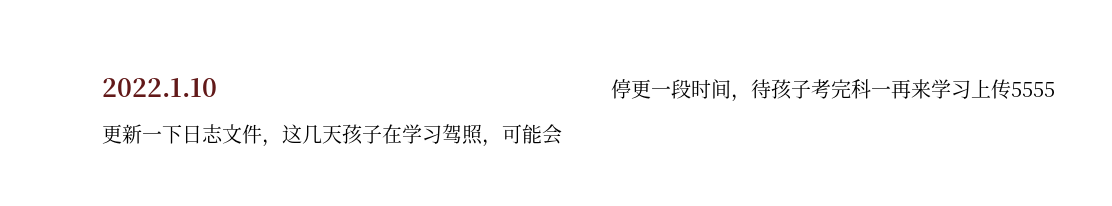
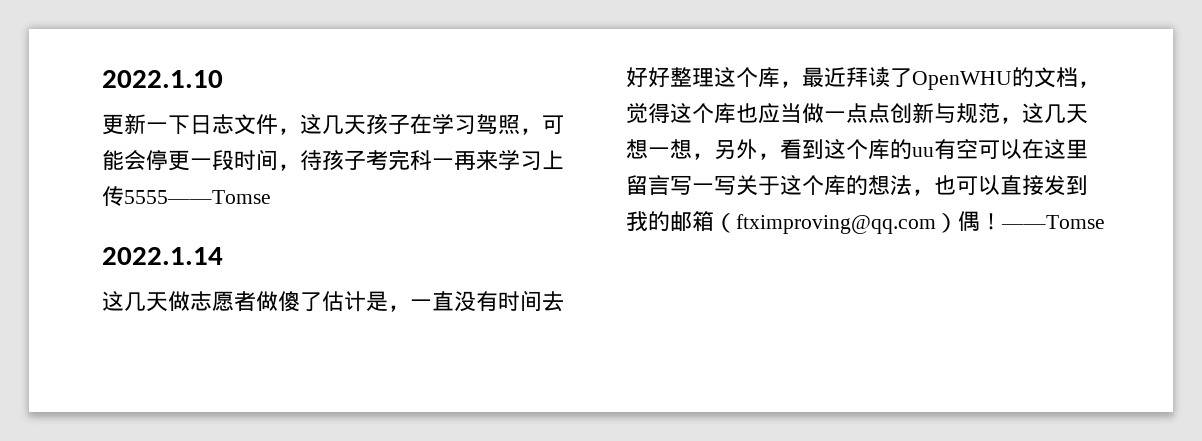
- 更新一下日志文件，这几天孩子在学习驾照，可能会停更一段时间，待孩子考完科一再来学习上传5555
+ 更新一下日志文件，这几天孩子在学习驾照，可能会停更一段时间，待孩子考完科一再来学习上传5555——Tomse
+ 2022.1.14
+ 这几天做志愿者做傻了估计是，一直没有时间去好好整理这个库，最近拜读了OpenWHU的文档，觉得这个库也应当做一点点创新与规范，这几天想一想，另外，看到这个库的uu有空可以在这里留言写一写关于这个库的想法，也可以直接发到我的邮箱（ftximproving@qq.com）偶！——Tomse

